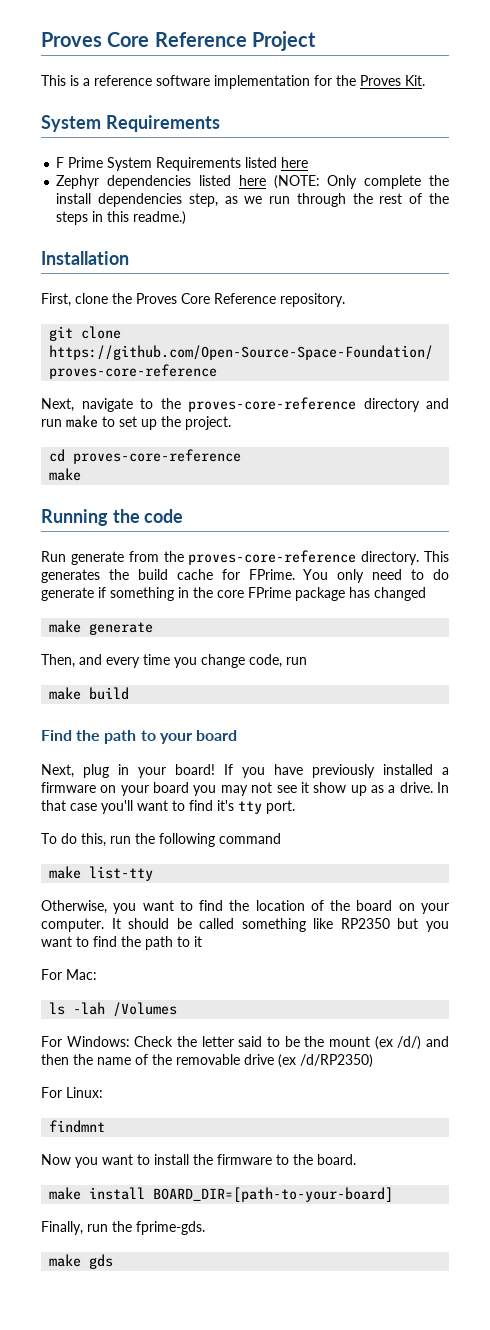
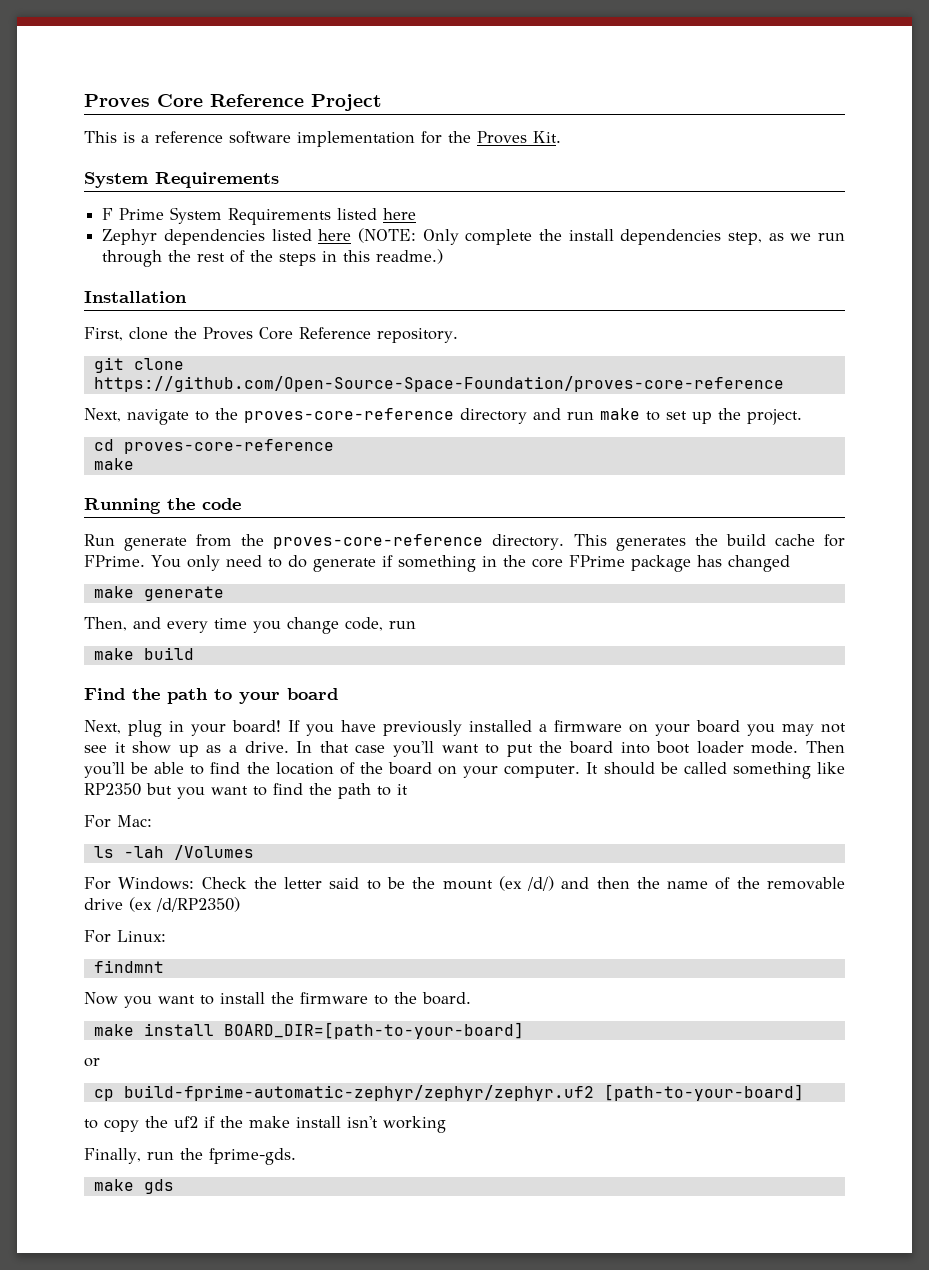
- In that case you'll want to find it's tty port.
- To do this, run the following command
- make list-tty
- Otherwise, you want to find the location of the board on your computer.
+ In that case you'll want to put the board into boot loader mode. Then you'll be able to find the location of the board on your computer.
+ or
+ cp build-fprime-automatic-zephyr/zephyr/zephyr.uf2 [path-to-your-board]
+ to copy the uf2 if the make install isn't working

